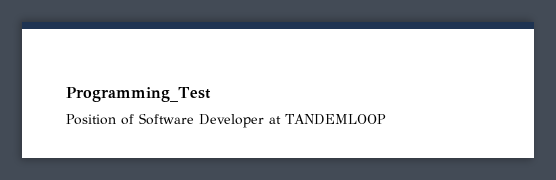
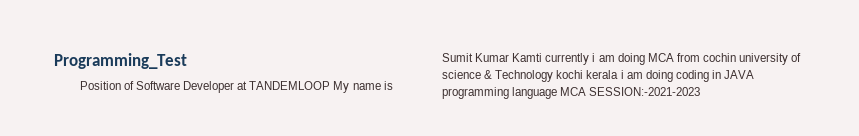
- Position of Software Developer at TANDEMLOOP
+ Position of Software Developer at TANDEMLOOP My name is Sumit Kumar Kamti currently i am doing MCA from cochin university of science & Technology kochi kerala i am doing coding in JAVA programming language MCA SESSION:-2021-2023

